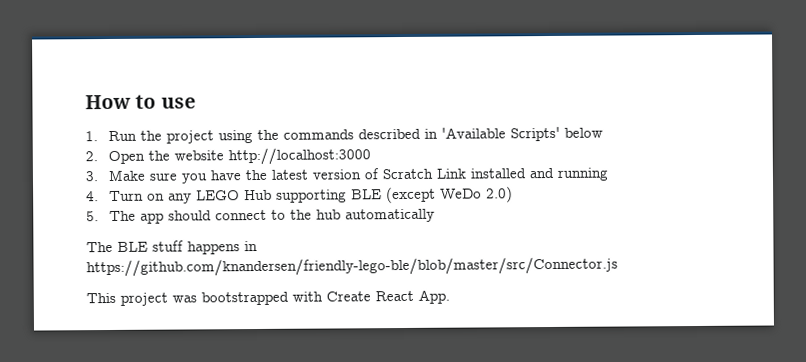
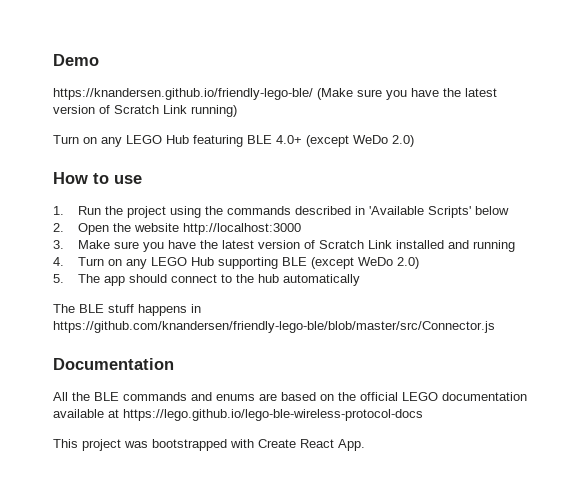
+ Demo
+ https://knandersen.github.io/friendly-lego-ble/ (Make sure you have the latest version of Scratch Link running)
+ Turn on any LEGO Hub featuring BLE 4.0+ (except WeDo 2.0)
+ Documentation
+ All the BLE commands and enums are based on the official LEGO documentation available at https://lego.github.io/lego-ble-wireless-protocol-docs

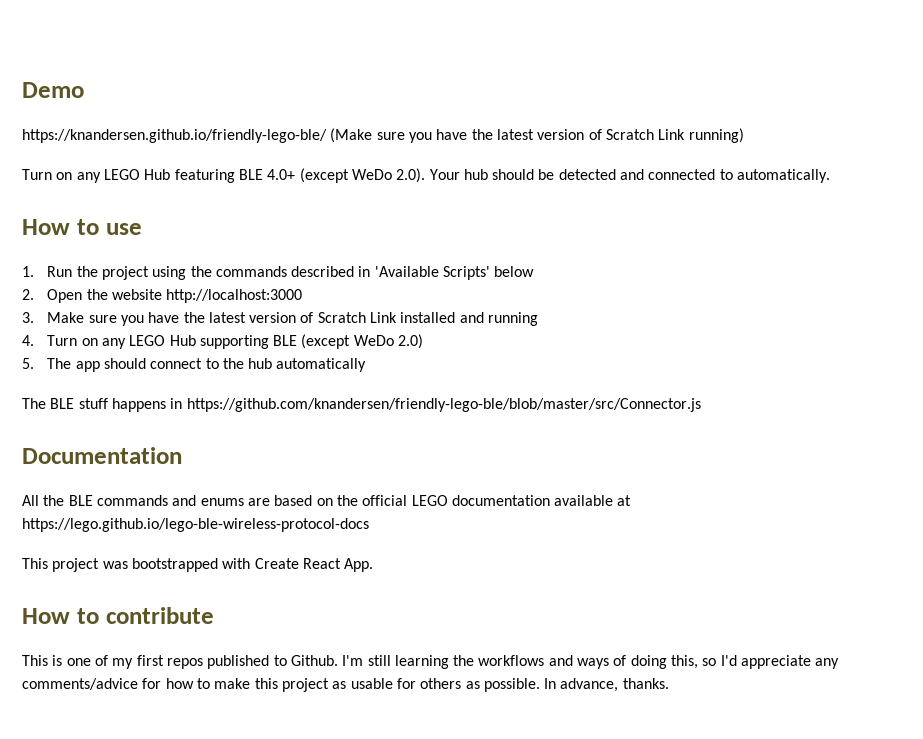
- Turn on any LEGO Hub featuring BLE 4.0+ (except WeDo 2.0)
+ Turn on any LEGO Hub featuring BLE 4.0+ (except WeDo 2.0). Your hub should be detected and connected to automatically.
+ How to contribute
+ This is one of my first repos published to Github. I'm still learning the workflows and ways of doing this, so I'd appreciate any comments/advice for how to make this project as usable for others as possible. In advance, thanks.

